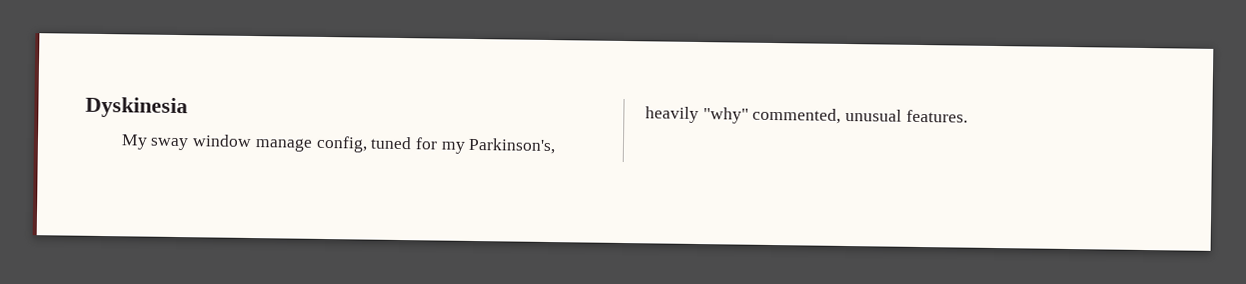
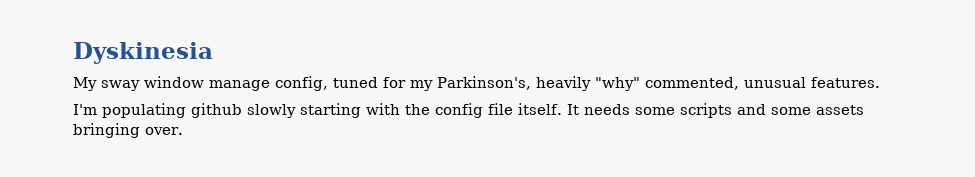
+ I'm populating github slowly starting with the config file itself. It needs some scripts and some assets bringing over.

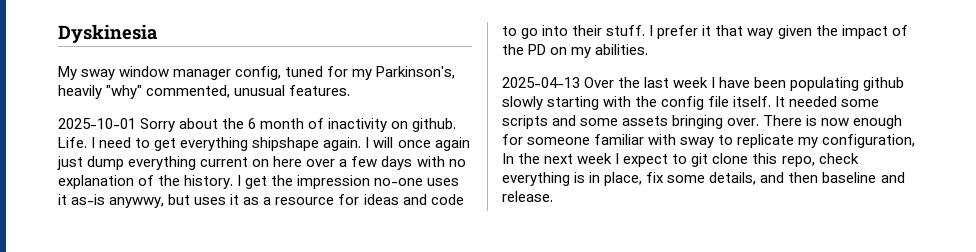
- My sway window manage config, tuned for my Parkinson's, heavily "why" commented, unusual features.
+ My sway window manager config, tuned for my Parkinson's, heavily "why" commented, unusual features.
- I'm populating github slowly starting with the config file itself.
+ 2025-10-01 Sorry about the 6 month of inactivity on github. Life. I need to get everything shipshape again. I will once again just dump everything current on here over a few days with no explanation of the history. I get the impression no-one uses it as-is anywwy, but uses it as a resource for ideas and code to go into their stuff. I prefer it that way given the impact of the PD on my abilities.
+ 2025-04-13 Over the last week I have been populating github slowly starting with the config file itself.
- It needs some scripts and some assets bringing over.
+ It needed some scripts and some assets bringing over.
+ There is now enough for someone familiar with sway to replicate my configuration, In the next week I expect to git clone this repo, check everything is in place, fix some details, and then baseline and release.

